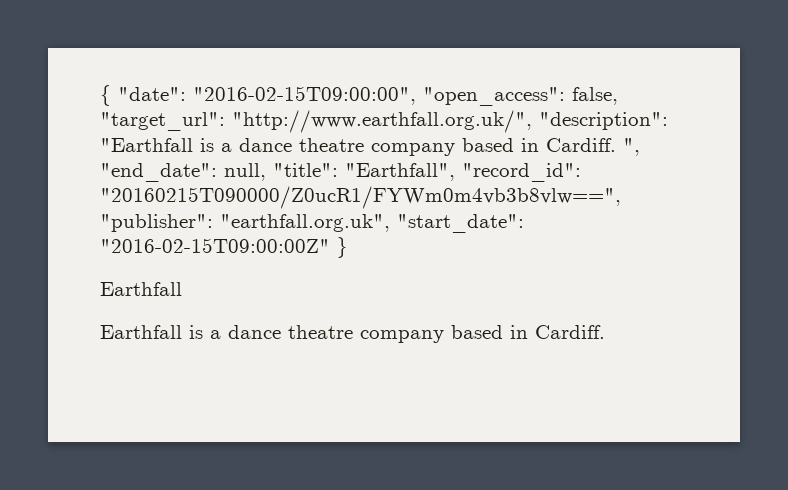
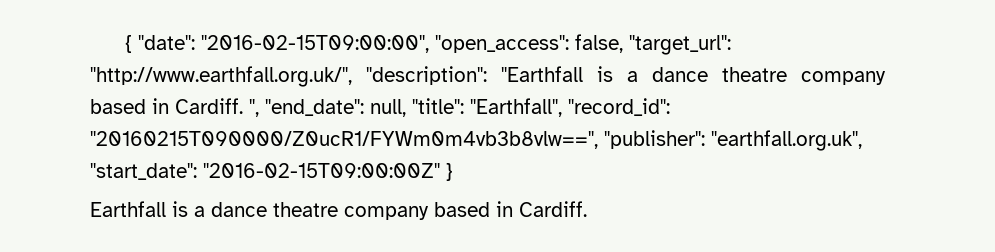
  ", "end_date": null, "title": "Earthfall", "record_id": "20160215T090000/Z0ucR1/FYWm0m4vb3b8vlw==", "publisher": "earthfall.org.uk", "start_date": "2016-02-15T09:00:00Z" }
- Earthfall

